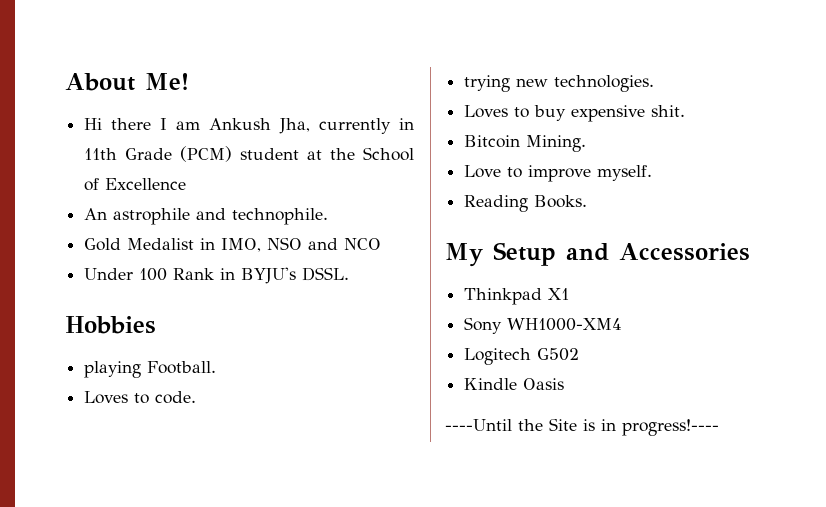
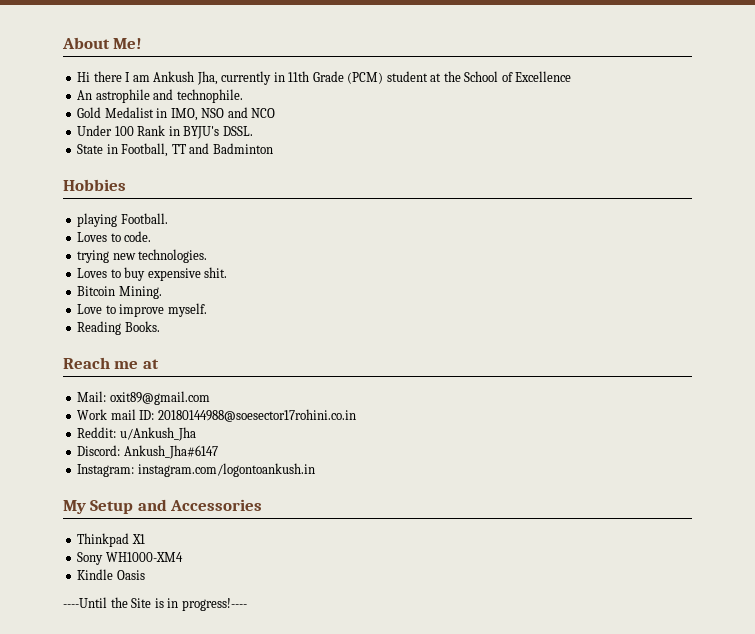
+ State in Football, TT and Badminton
+ Reach me at
+ Mail: oxit89@gmail.com
+ Work mail ID: 20180144988@soesector17rohini.co.in
+ Reddit: u/Ankush_Jha
+ Discord: Ankush_Jha#6147
+ Instagram: instagram.com/logontoankush.in
- Logitech G502

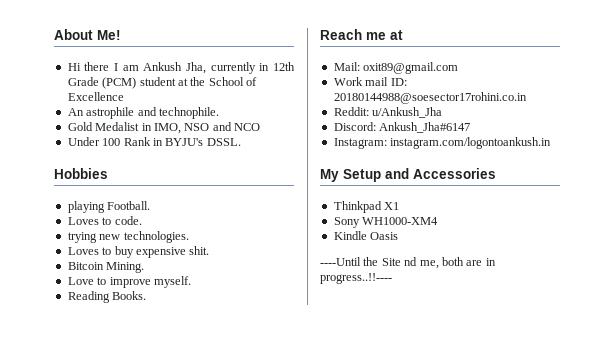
- Hi there I am Ankush Jha, currently in 11th Grade (PCM) student at the School of Excellence
+ Hi there I am Ankush Jha, currently in 12th Grade (PCM) student at the School of Excellence
- State in Football, TT and Badminton
- ----Until the Site is in progress!----
+ ----Until the Site nd me, both are in progress..!!----

